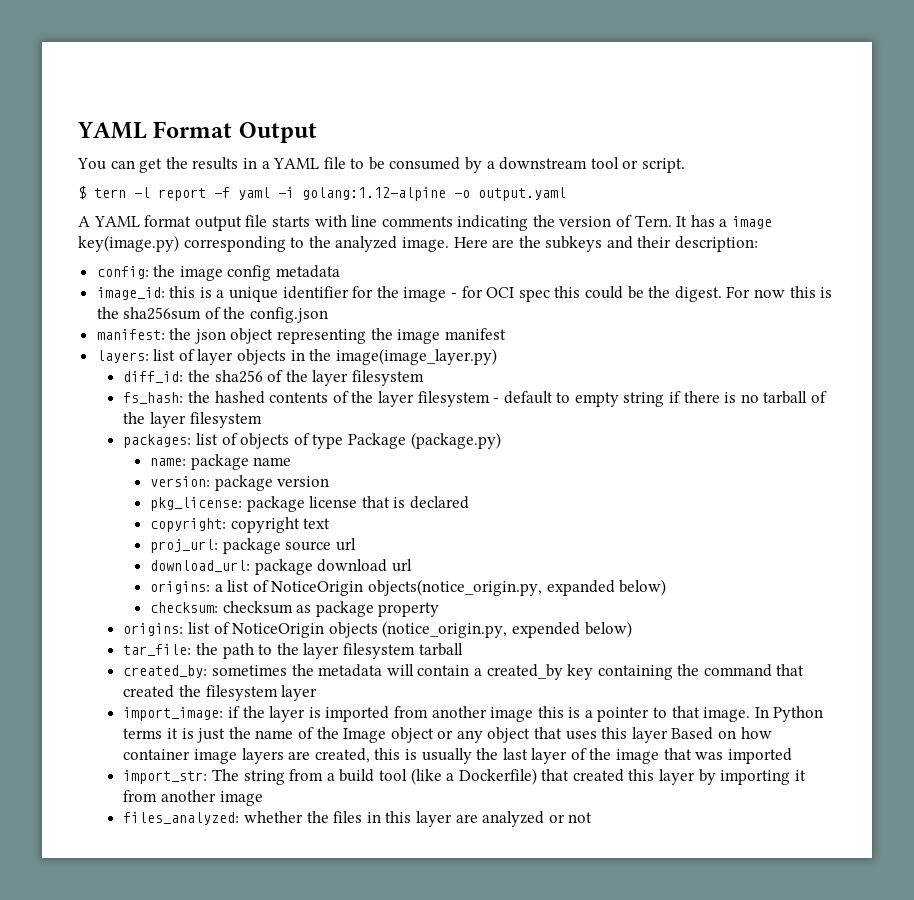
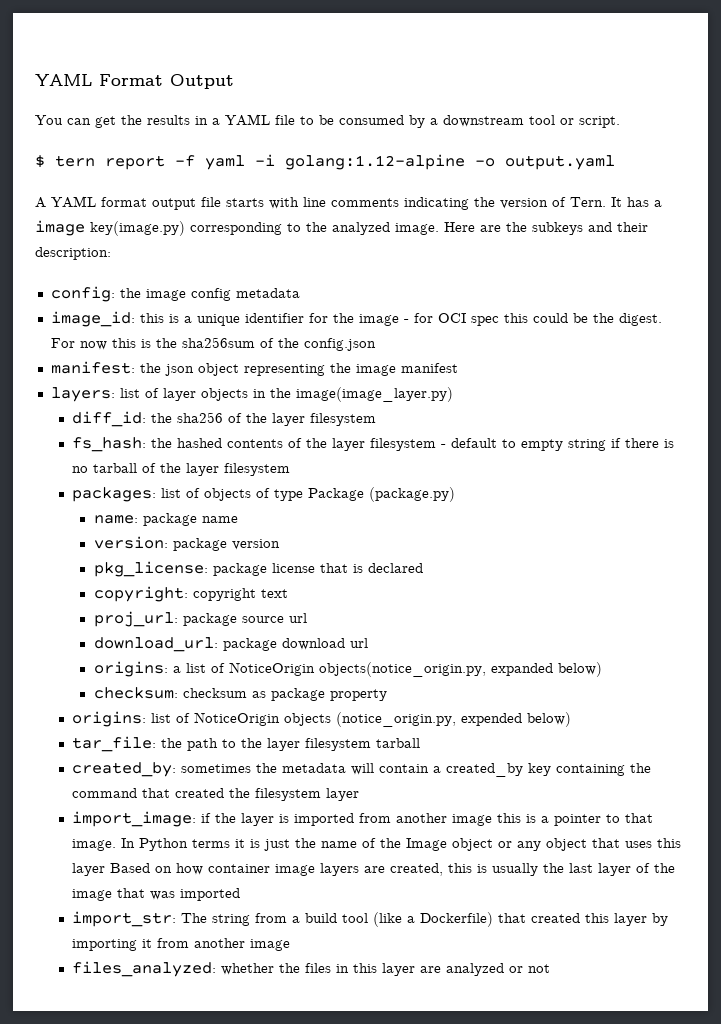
- $ tern -l report -f yaml -i golang:1.12-alpine -o output.yaml
+ $ tern report -f yaml -i golang:1.12-alpine -o output.yaml

